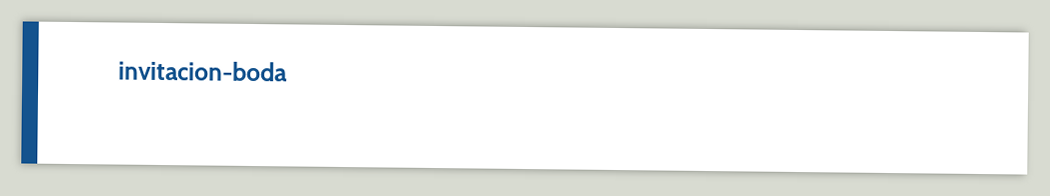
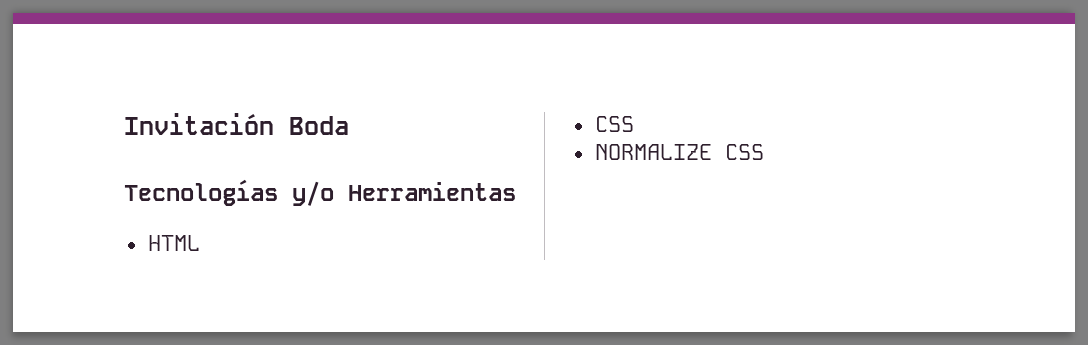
- invitacion-boda
+ Invitación Boda
+ Tecnologías y/o Herramientas
+ HTML
+ CSS
+ NORMALIZE CSS

